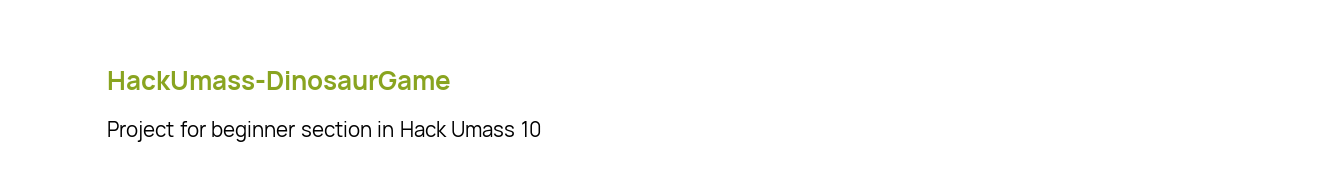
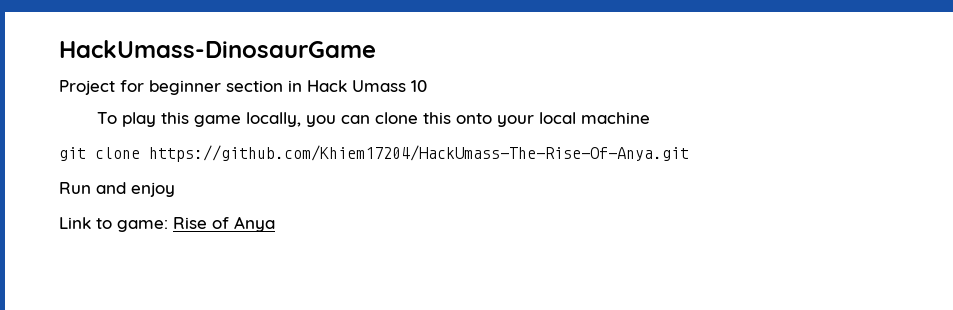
+ To play this game locally, you can clone this onto your local machine
+ git clone https://github.com/Khiem17204/HackUmass-The-Rise-Of-Anya.git
+ Run and enjoy
+ Link to game: Rise of Anya

